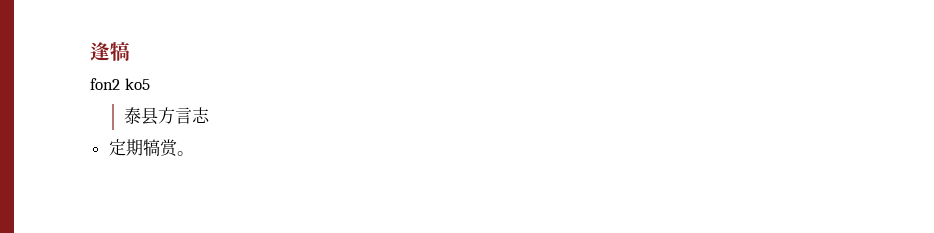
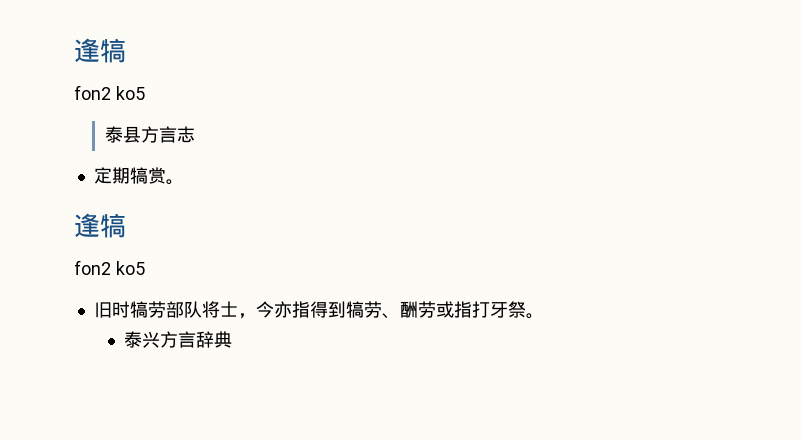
  定期犒赏。
+ 逢犒
+ fon2 ko5
+ 旧时犒劳部队将士，今亦指得到犒劳、酬劳或指打牙祭。
+ 泰兴方言辞典

